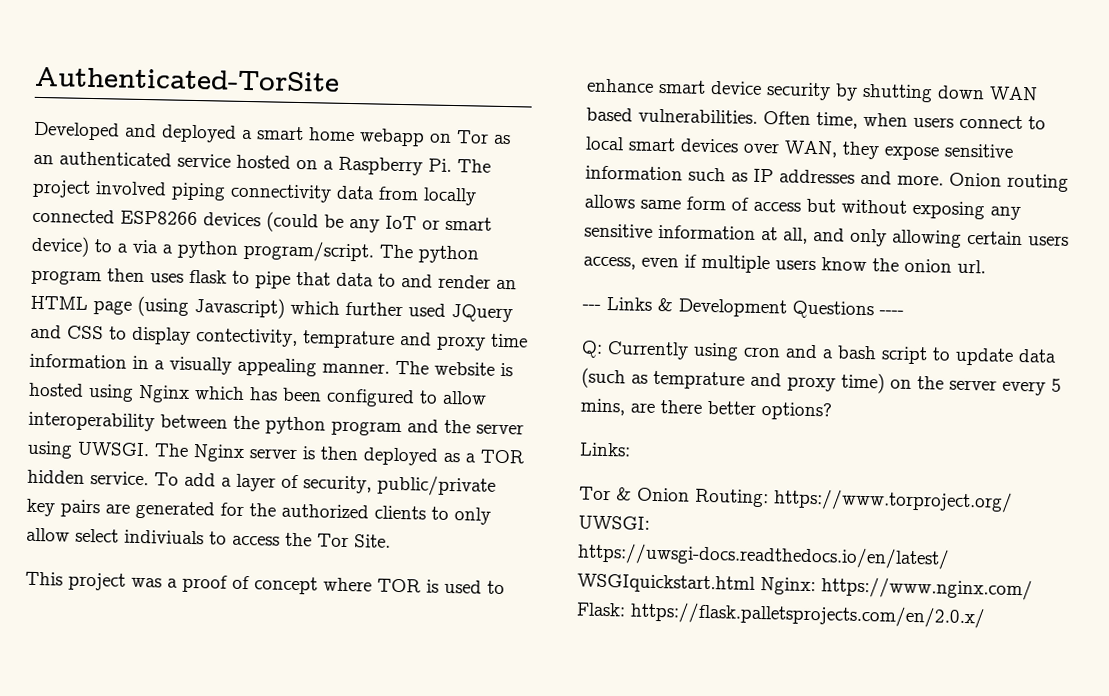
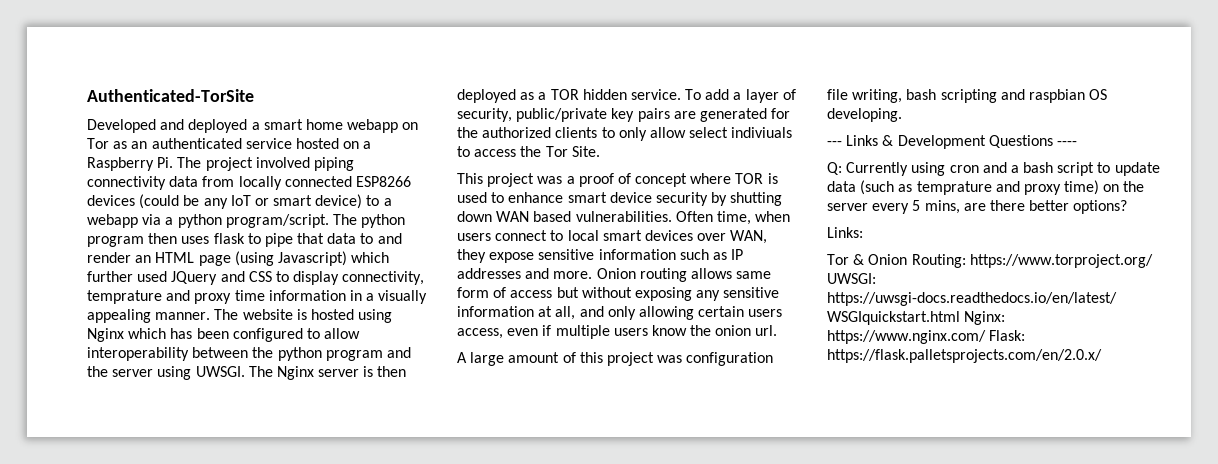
- Developed and deployed a smart home webapp on Tor as an authenticated service hosted on a Raspberry Pi. The project involved piping connectivity data from locally connected ESP8266 devices (could be any IoT or smart device) to a via a python program/script.
+ Developed and deployed a smart home webapp on Tor as an authenticated service hosted on a Raspberry Pi. The project involved piping connectivity data from locally connected ESP8266 devices (could be any IoT or smart device) to a webapp via a python program/script.
- The python program then uses flask to pipe that data to and render an HTML page (using Javascript) which further used JQuery and CSS to display contectivity, temprature and proxy time information in a visually appealing manner.
+ The python program then uses flask to pipe that data to and render an HTML page (using Javascript) which further used JQuery and CSS to display connectivity, temprature and proxy time information in a visually appealing manner.
+ A large amount of this project was configuration file writing, bash scripting and raspbian OS developing.

